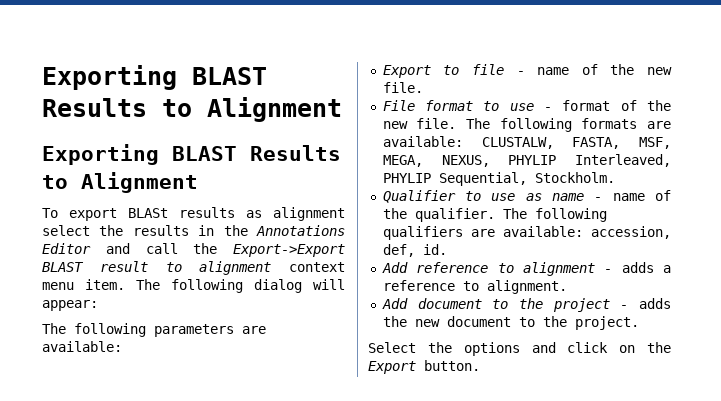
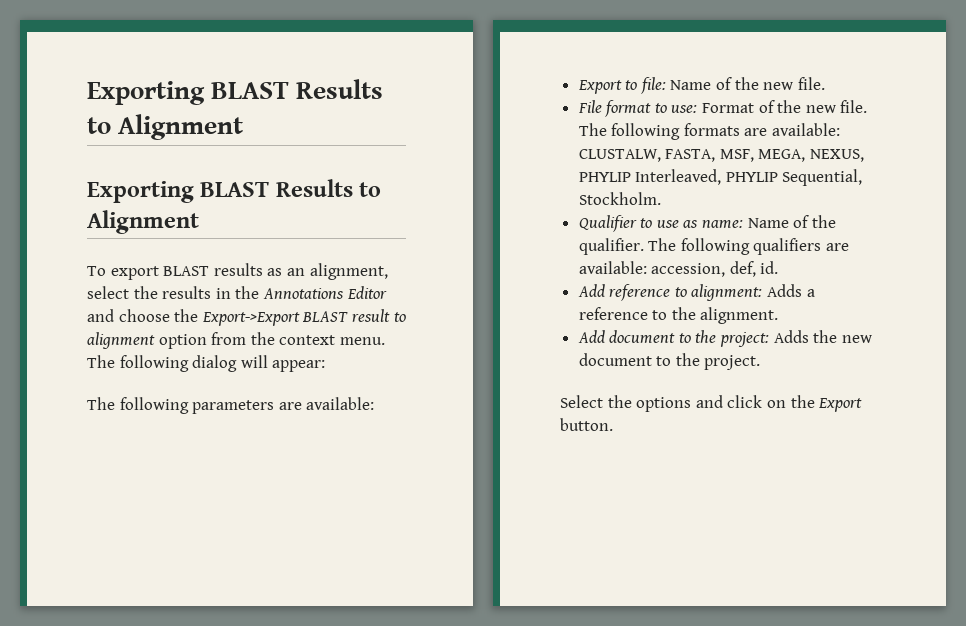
- To export BLASt results as alignment select the results in the Annotations Editor and call the Export->Export BLAST result to alignment context menu item.
+ To export BLAST results as an alignment, select the results in the Annotations Editor and choose the Export->Export BLAST result to alignment option from the context menu.
- Export to file - name of the new file.
+ Export to file: Name of the new file.
- File format to use - format of the new file.
+ File format to use: Format of the new file.
- Qualifier to use as name - name of the qualifier.
+ Qualifier to use as name: Name of the qualifier.
- Add reference to alignment - adds a reference to alignment.
+ Add reference to alignment: Adds a reference to the alignment.
- Add document to the project - adds the new document to the project.
+ Add document to the project: Adds the new document to the project.

